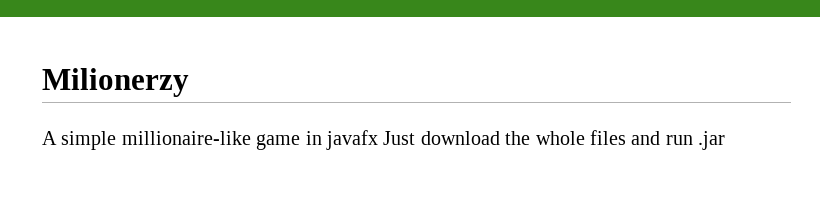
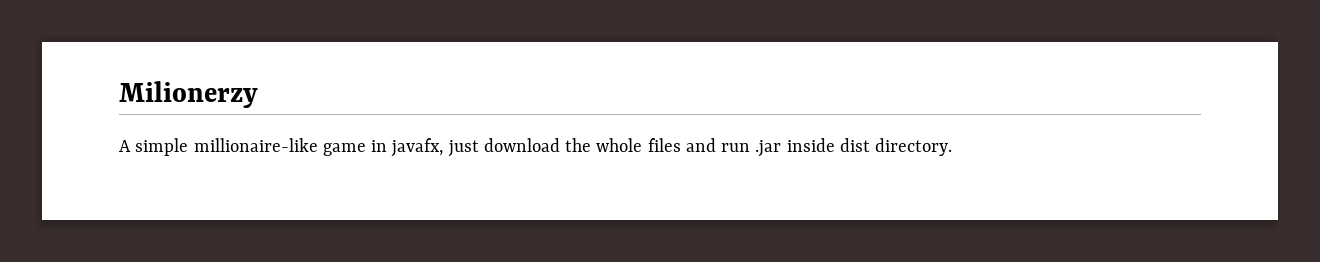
- A simple millionaire-like game in javafx Just download the whole files and run .jar
+ A simple millionaire-like game in javafx, just download the whole files and run .jar inside dist directory.

